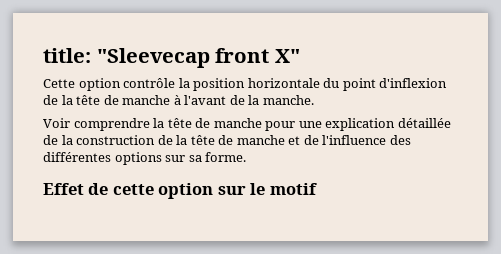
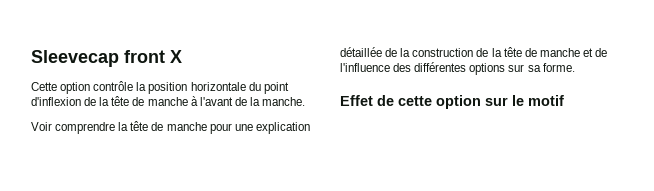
- title: "Sleevecap front X"
+ Sleevecap front X

